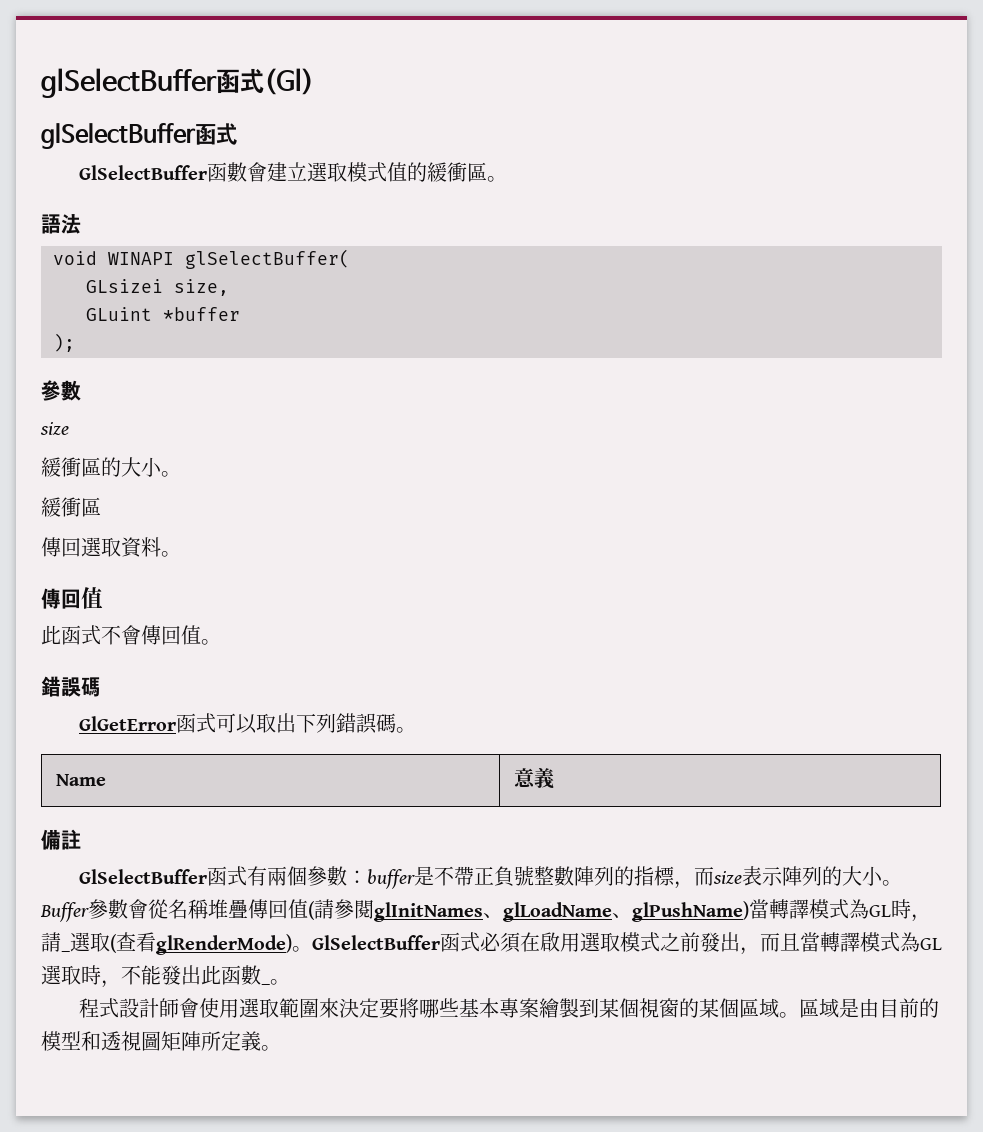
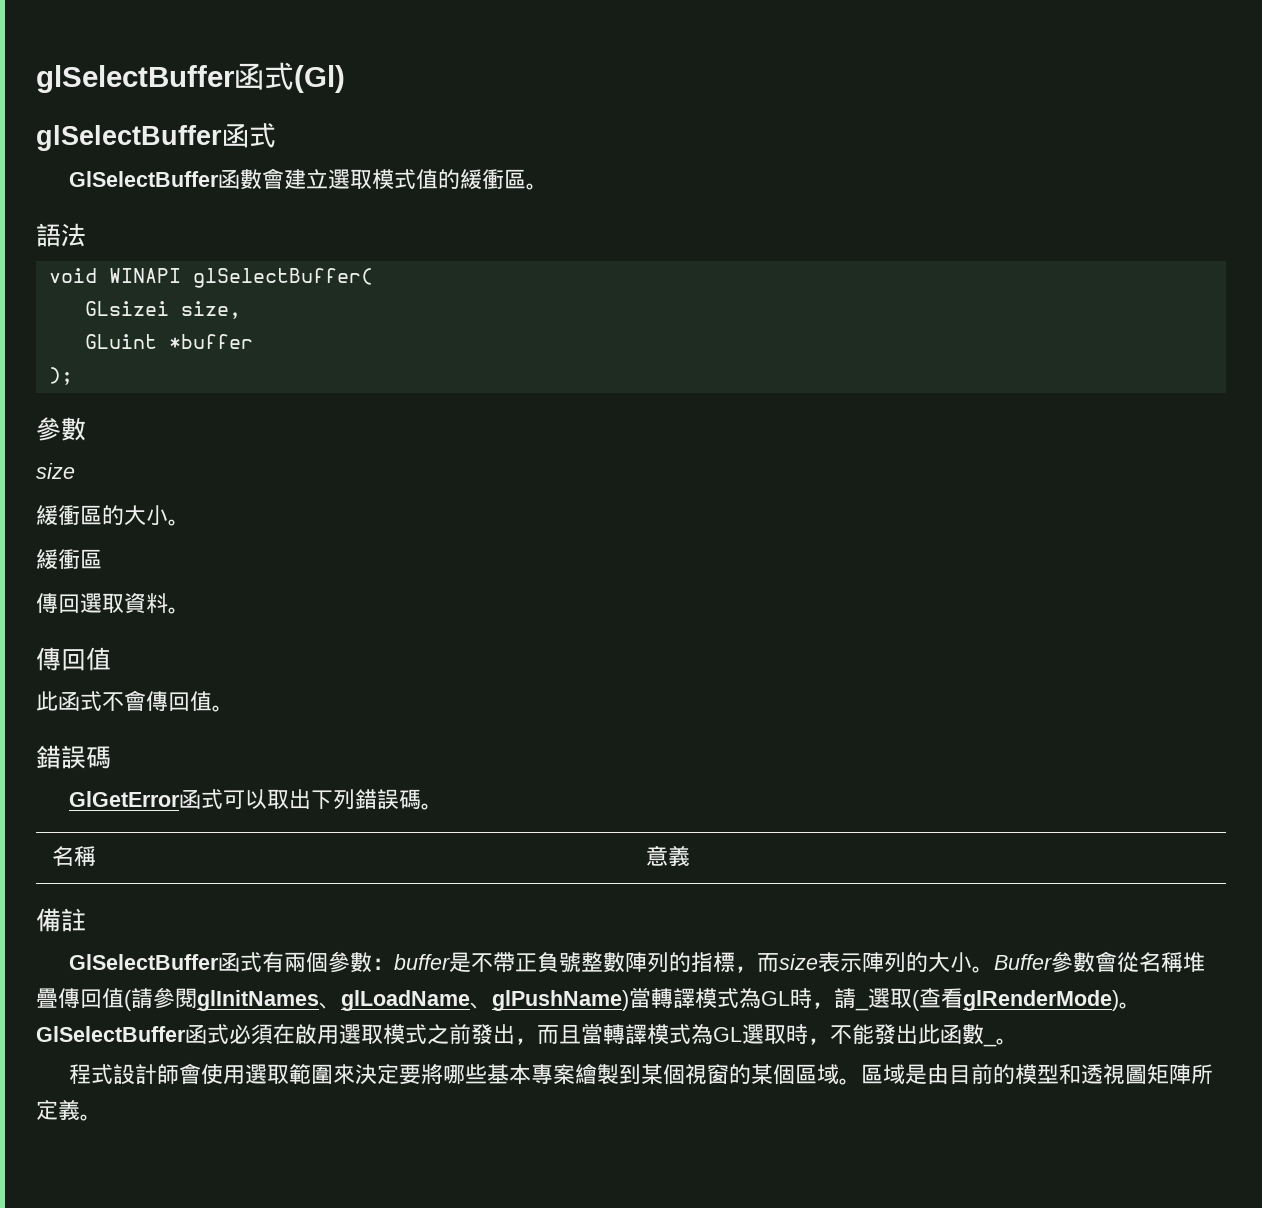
- Name | 意義
+ 名稱 | 意義

